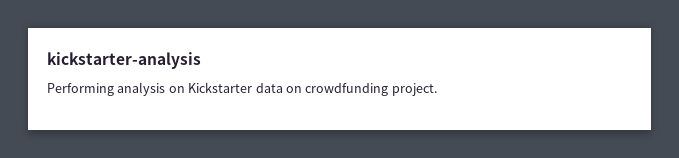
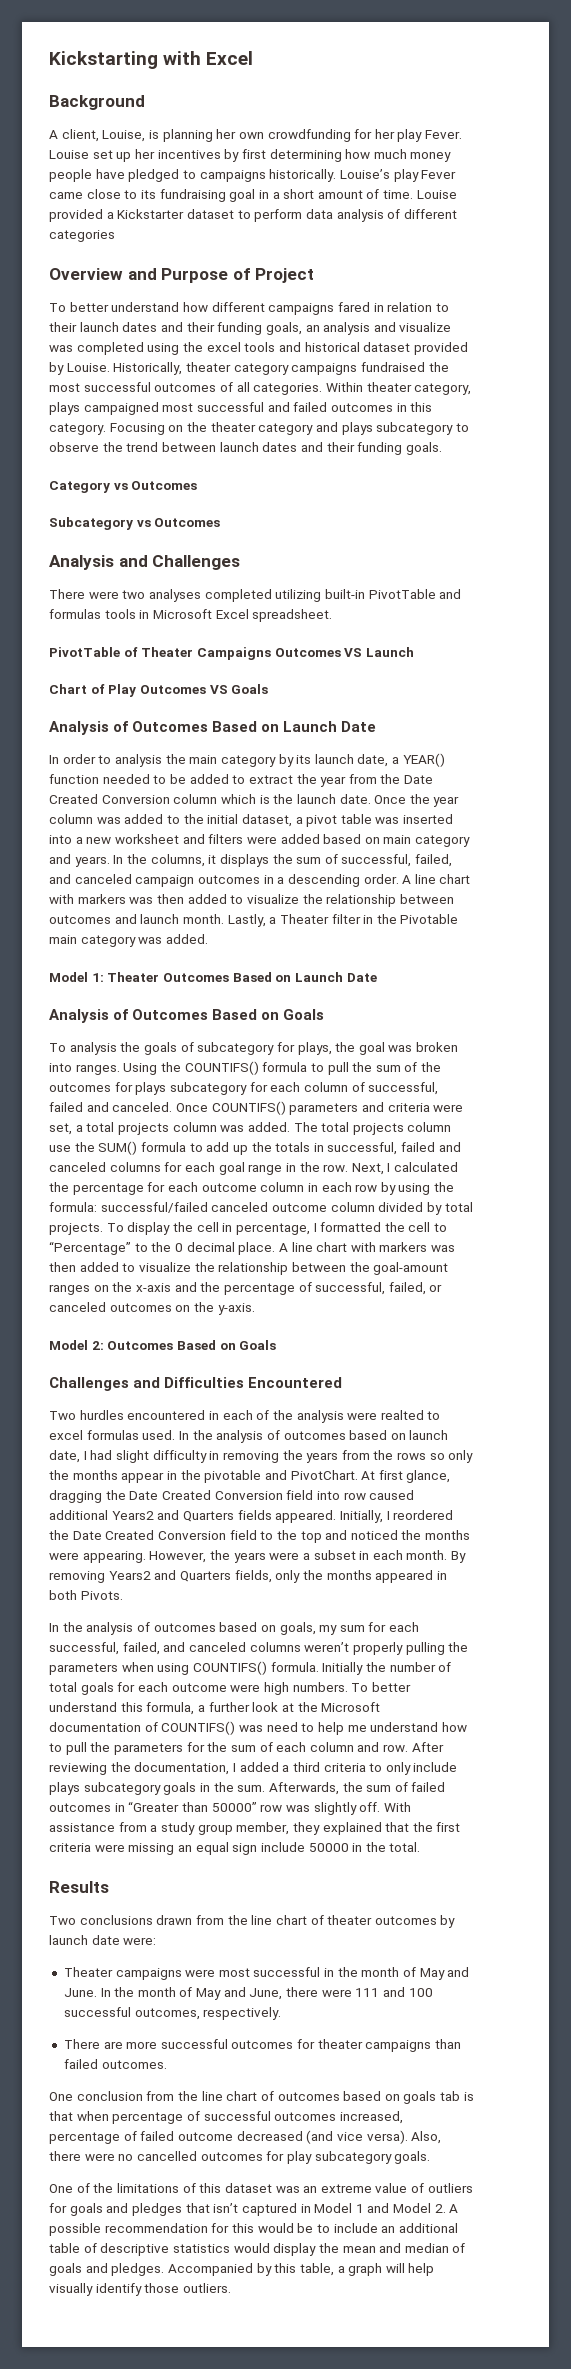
- kickstarter-analysis
- Performing analysis on Kickstarter data on crowdfunding project.
+ Kickstarting with Excel
+ Background
+ A client, Louise, is planning her own crowdfunding for her play Fever. Louise set up her incentives by first determining how much money people have pledged to campaigns historically. Louise’s play Fever came close to its fundraising goal in a short amount of time. Louise provided a Kickstarter dataset to perform data analysis of different categories
+ Overview and Purpose of Project
+ To better understand how different campaigns fared in relation to their launch dates and their funding goals, an analysis and visualize was completed using the excel tools and historical dataset provided by Louise. Historically, theater category campaigns fundraised the most successful outcomes of all categories. Within theater category, plays campaigned most successful and failed outcomes in this category. Focusing on the theater category and plays subcategory to observe the trend between launch dates and their funding goals.
+ Category vs Outcomes
+ Subcategory vs Outcomes
+ Analysis and Challenges
+ There were two analyses completed utilizing built-in PivotTable and formulas tools in Microsoft Excel spreadsheet.
+ PivotTable of Theater Campaigns Outcomes VS Launch
+ Chart of Play Outcomes VS Goals
+ Analysis of Outcomes Based on Launch Date
+ In order to analysis the main category by its launch date, a YEAR() function needed to be added to extract the year from the Date Created Conversion column which is the launch date. Once the year column was added to the initial dataset, a pivot table was inserted into a new worksheet and filters were added based on main category and years. In the columns, it displays the sum of successful, failed, and canceled campaign outcomes in a descending order. A line chart with markers was then added to visualize the relationship between outcomes and launch month. Lastly, a Theater filter in the Pivotable main category was added.
+ Model 1: Theater Outcomes Based on Launch Date
+ Analysis of Outcomes Based on Goals
+ To analysis the goals of subcategory for plays, the goal was broken into ranges. Using the COUNTIFS() formula to pull the sum of the outcomes for plays subcategory for each column of successful, failed and canceled. Once COUNTIFS() parameters and criteria were set, a total projects column was added. The total projects column use the SUM() formula to add up the totals in successful, failed and canceled columns for each goal range in the row. Next, I calculated the percentage for each outcome column in each row by using the formula: successful/failed canceled outcome column divided by total projects. To display the cell in percentage, I formatted the cell to “Percentage” to the 0 decimal place. A line chart with markers was then added to visualize the relationship between the goal-amount ranges on the x-axis and the percentage of successful, failed, or canceled outcomes on the y-axis.
+ Model 2: Outcomes Based on Goals
+ Challenges and Difficulties Encountered
+ Two hurdles encountered in each of the analysis were realted to excel formulas used. In the analysis of outcomes based on launch date, I had slight difficulty in removing the years from the rows so only the months appear in the pivotable and PivotChart. At first glance, dragging the Date Created Conversion field into row caused additional Years2 and Quarters fields appeared. Initially, I reordered the Date Created Conversion field to the top and noticed the months were appearing. However, the years were a subset in each month. By removing Years2 and Quarters fields, only the months appeared in both Pivots.
+ In the analysis of outcomes based on goals, my sum for each successful, failed, and canceled columns weren’t properly pulling the parameters when using COUNTIFS() formula. Initially the number of total goals for each outcome were high numbers. To better understand this formula, a further look at the Microsoft documentation of COUNTIFS() was need to help me understand how to pull the parameters for the sum of each column and row. After reviewing the documentation, I added a third criteria to only include plays subcategory goals in the sum. Afterwards, the sum of failed outcomes in “Greater than 50000” row was slightly off. With assistance from a study group member, they explained that the first criteria were missing an equal sign include 50000 in the total.
+ Results
+ Two conclusions drawn from the line chart of theater outcomes by launch date were:
+ Theater campaigns were most successful in the month of May and June. In the month of May and June, there were 111 and 100 successful outcomes, respectively.
+ There are more successful outcomes for theater campaigns than failed outcomes.
+ One conclusion from the line chart of outcomes based on goals tab is that when percentage of successful outcomes increased, percentage of failed outcome decreased (and vice versa). Also, there were no cancelled outcomes for play subcategory goals.
+ One of the limitations of this dataset was an extreme value of outliers for goals and pledges that isn’t captured in Model 1 and Model 2. A possible recommendation for this would be to include an additional table of descriptive statistics would display the mean and median of goals and pledges. Accompanied by this table, a graph will help visually identify those outliers.

